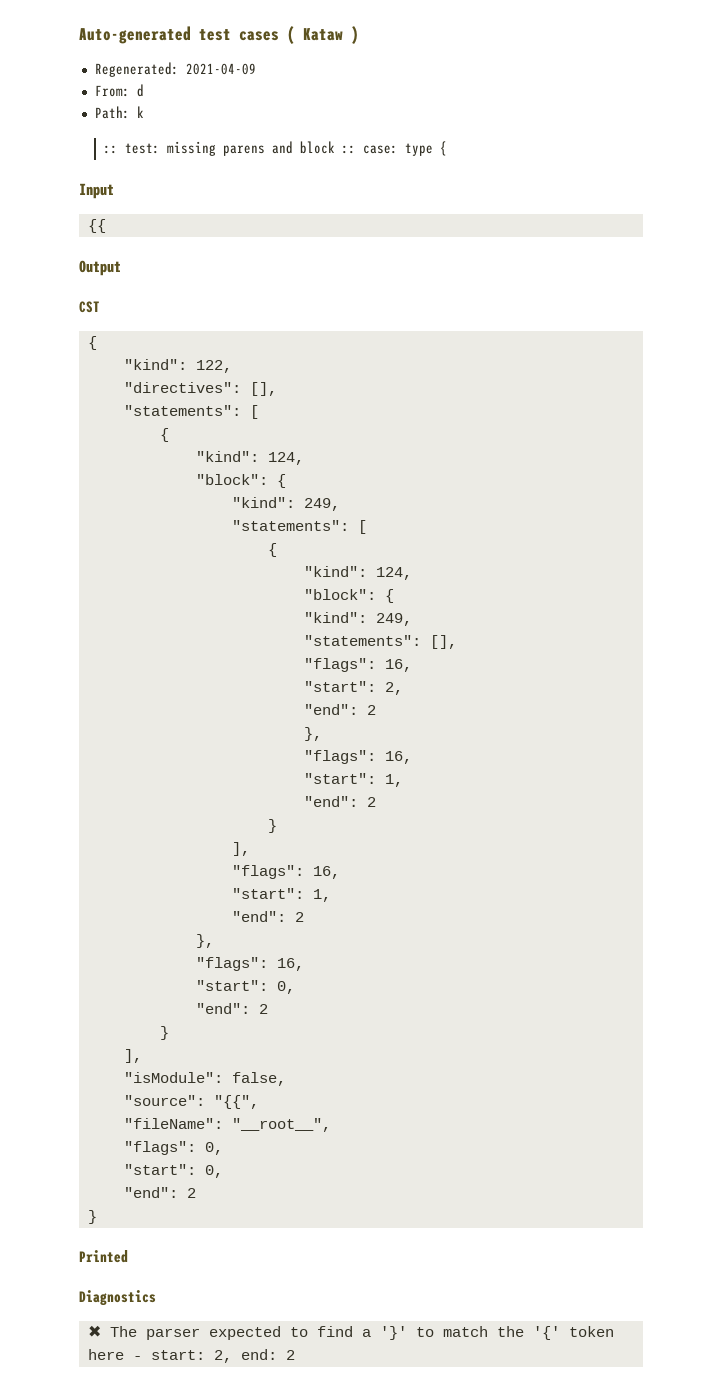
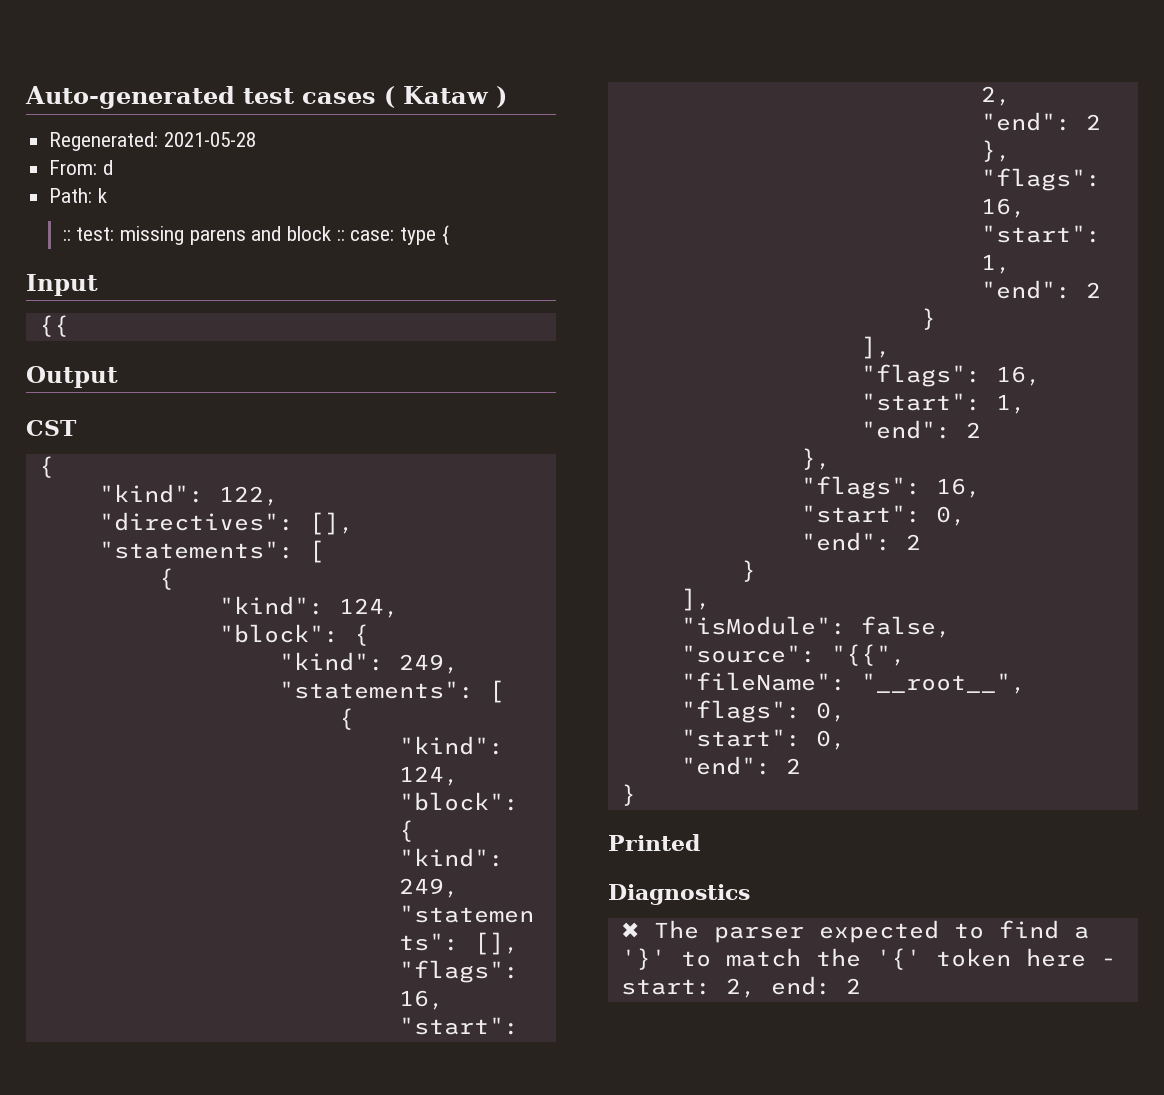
- Regenerated: 2021-04-09
+ Regenerated: 2021-05-28

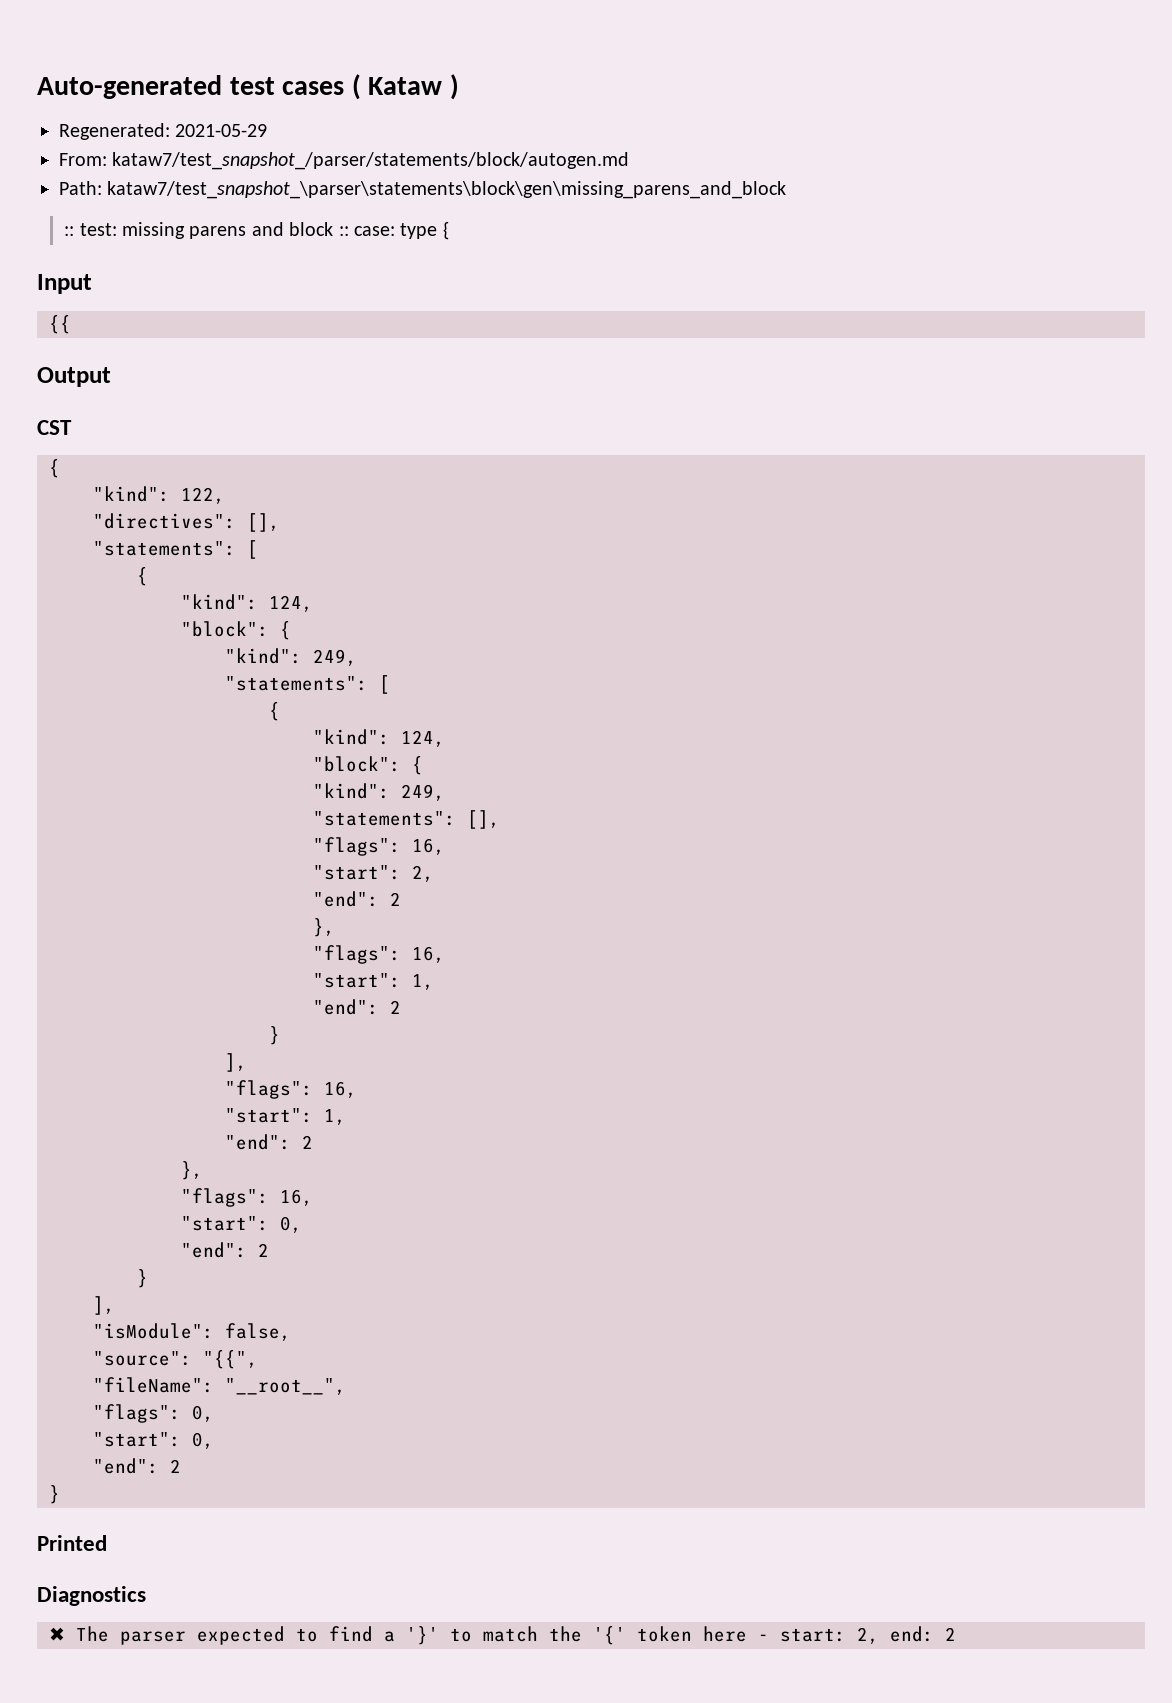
- Regenerated: 2021-05-28
+ Regenerated: 2021-05-29
- From: d
+ From: kataw7/test_snapshot_/parser/statements/block/autogen.md
- Path: k
+ Path: kataw7/test_snapshot_\parser\statements\block\gen\missing_parens_and_block

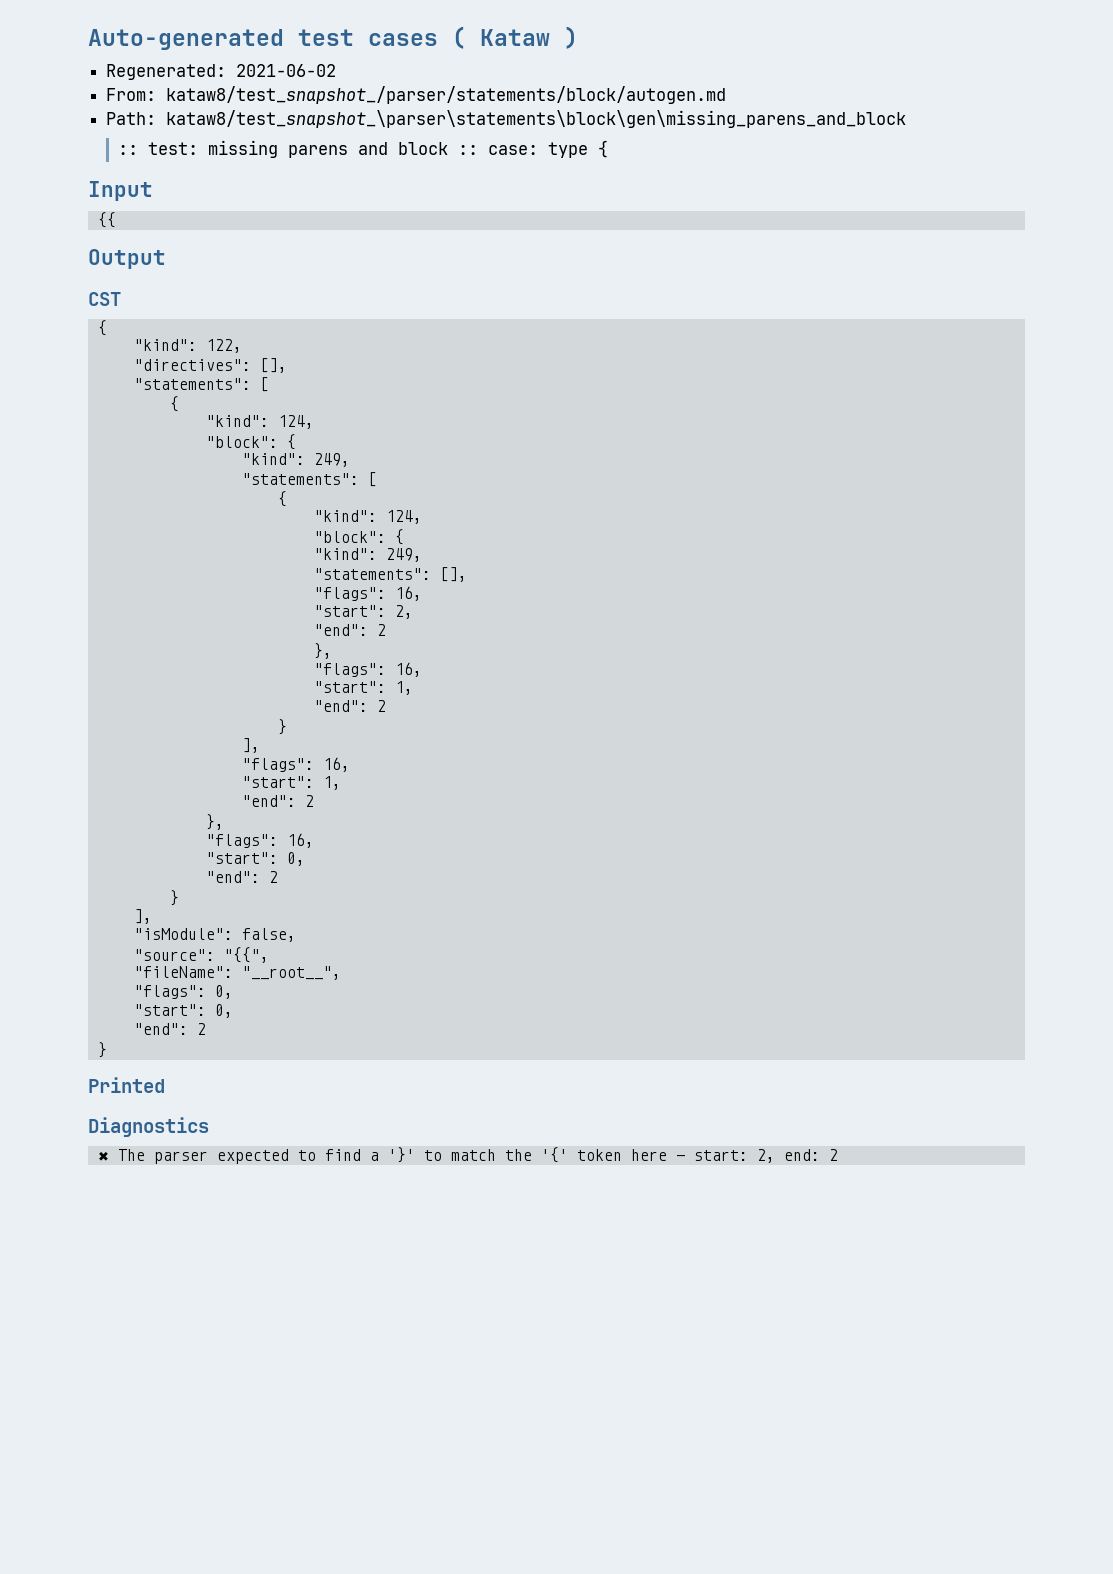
- Regenerated: 2021-05-29
+ Regenerated: 2021-06-02
- From: kataw7/test_snapshot_/parser/statements/block/autogen.md
+ From: kataw8/test_snapshot_/parser/statements/block/autogen.md
- Path: kataw7/test_snapshot_\parser\statements\block\gen\missing_parens_and_block
+ Path: kataw8/test_snapshot_\parser\statements\block\gen\missing_parens_and_block

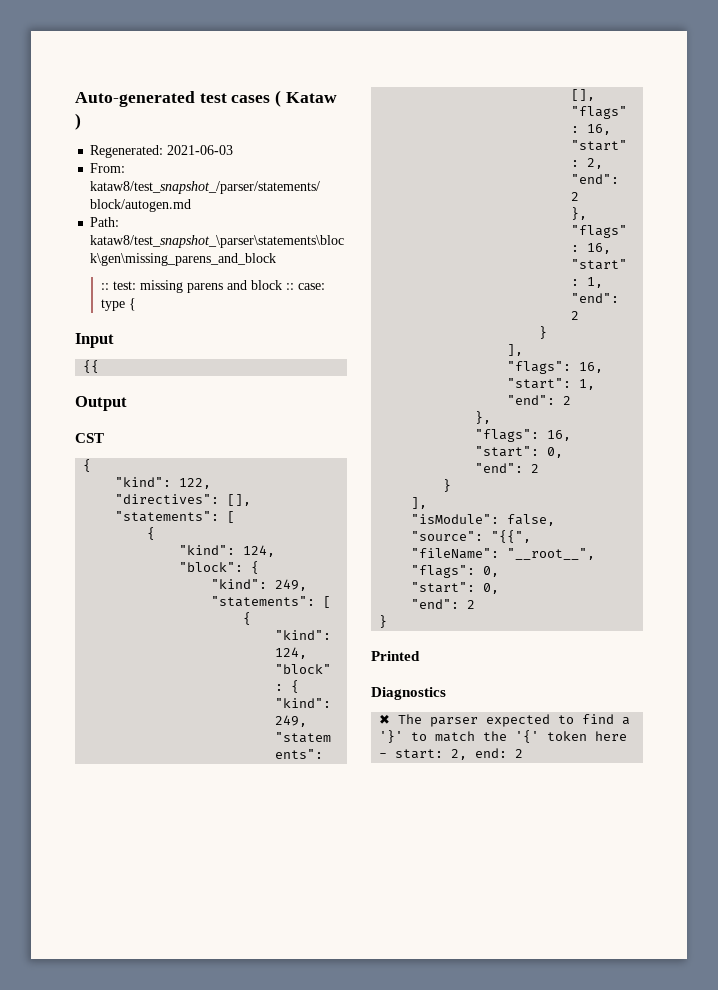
- Regenerated: 2021-06-02
+ Regenerated: 2021-06-03

